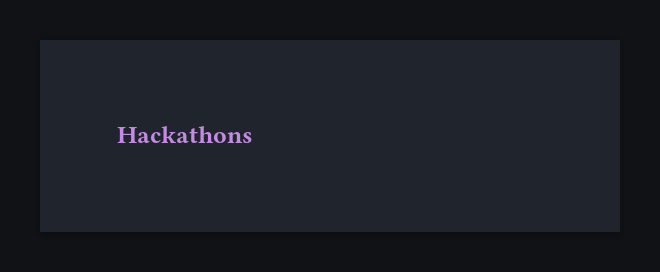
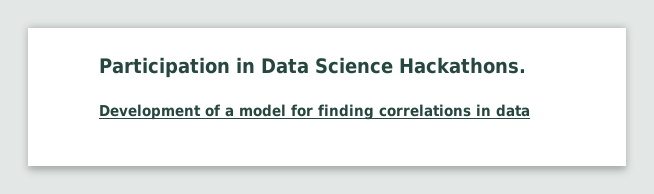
- Hackathons
+ Participation in Data Science Hackathons.
+ Development of a model for finding correlations in data

